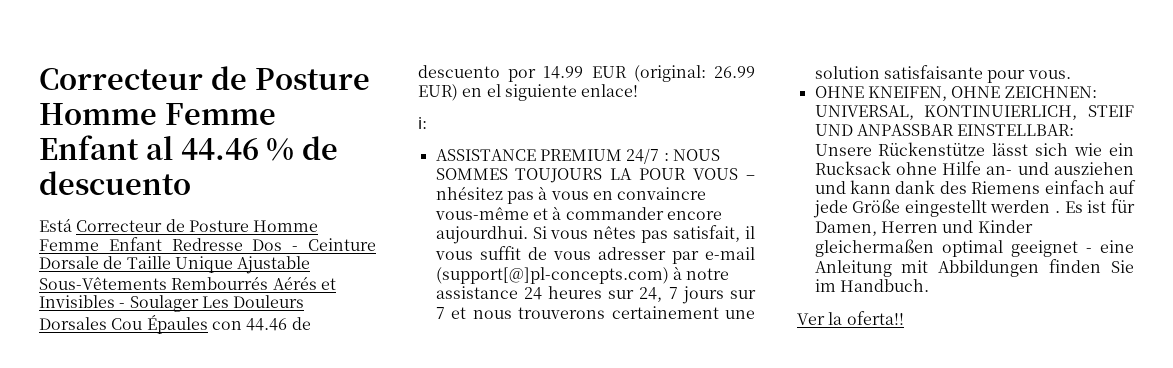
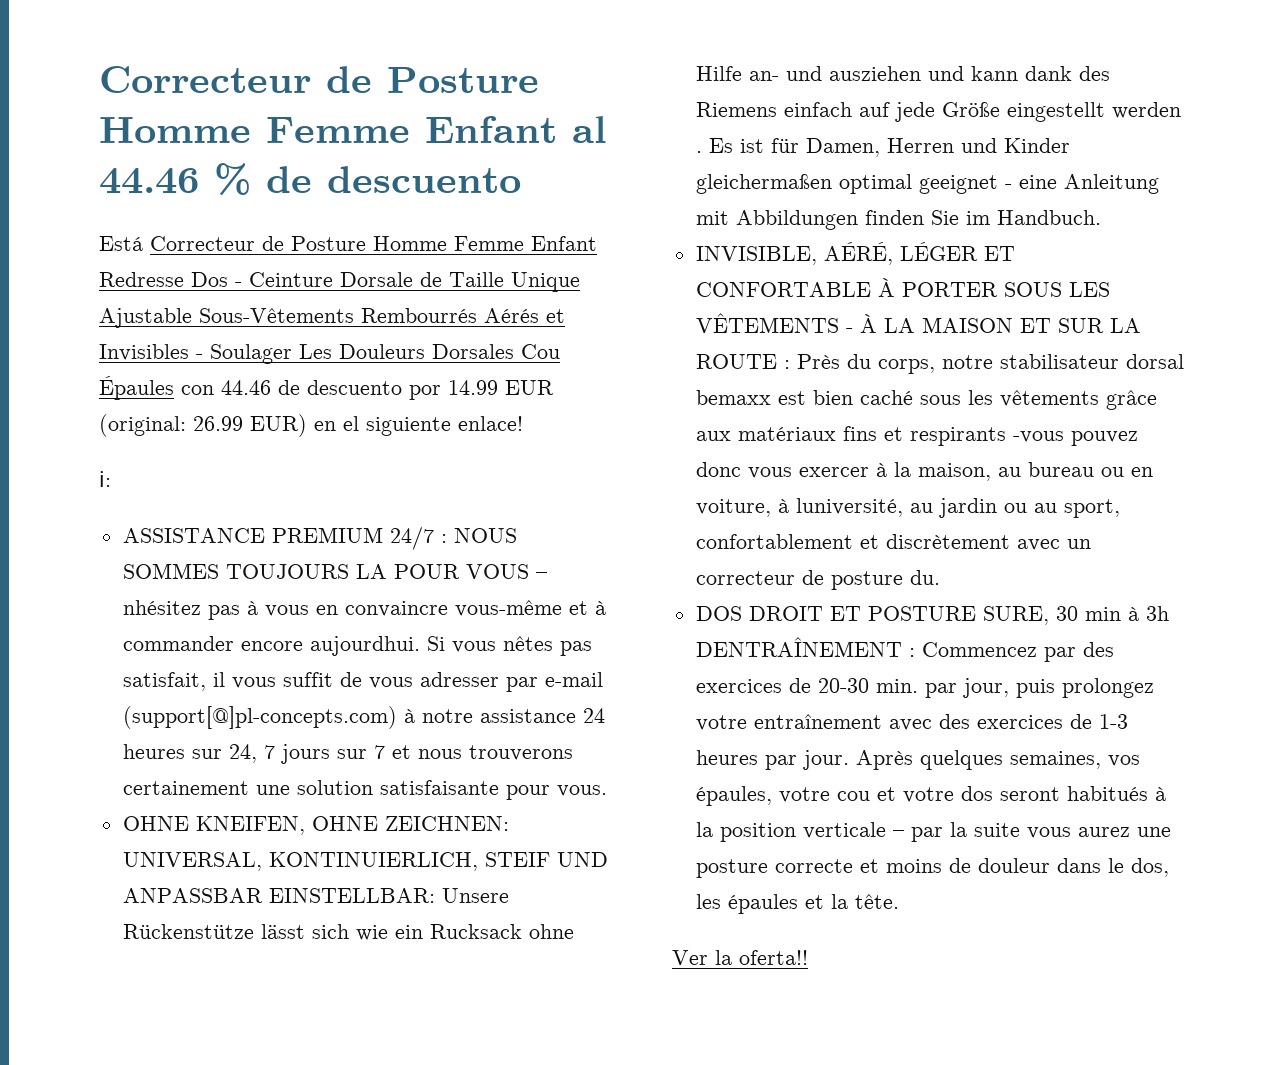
+ INVISIBLE, AÉRÉ, LÉGER ET CONFORTABLE À PORTER SOUS LES VÊTEMENTS - À LA MAISON ET SUR LA ROUTE : Près du corps, notre stabilisateur dorsal bemaxx est bien caché sous les vêtements grâce aux matériaux fins et respirants -vous pouvez donc vous exercer à la maison, au bureau ou en voiture, à luniversité, au jardin ou au sport, confortablement et discrètement avec un correcteur de posture du.
+ DOS DROIT ET POSTURE SURE, 30 min à 3h DENTRAÎNEMENT : Commencez par des exercices de 20-30 min. par jour, puis prolongez votre entraînement avec des exercices de 1-3 heures par jour. Après quelques semaines, vos épaules, votre cou et votre dos seront habitués à la position verticale – par la suite vous aurez une posture correcte et moins de douleur dans le dos, les épaules et la tête.

